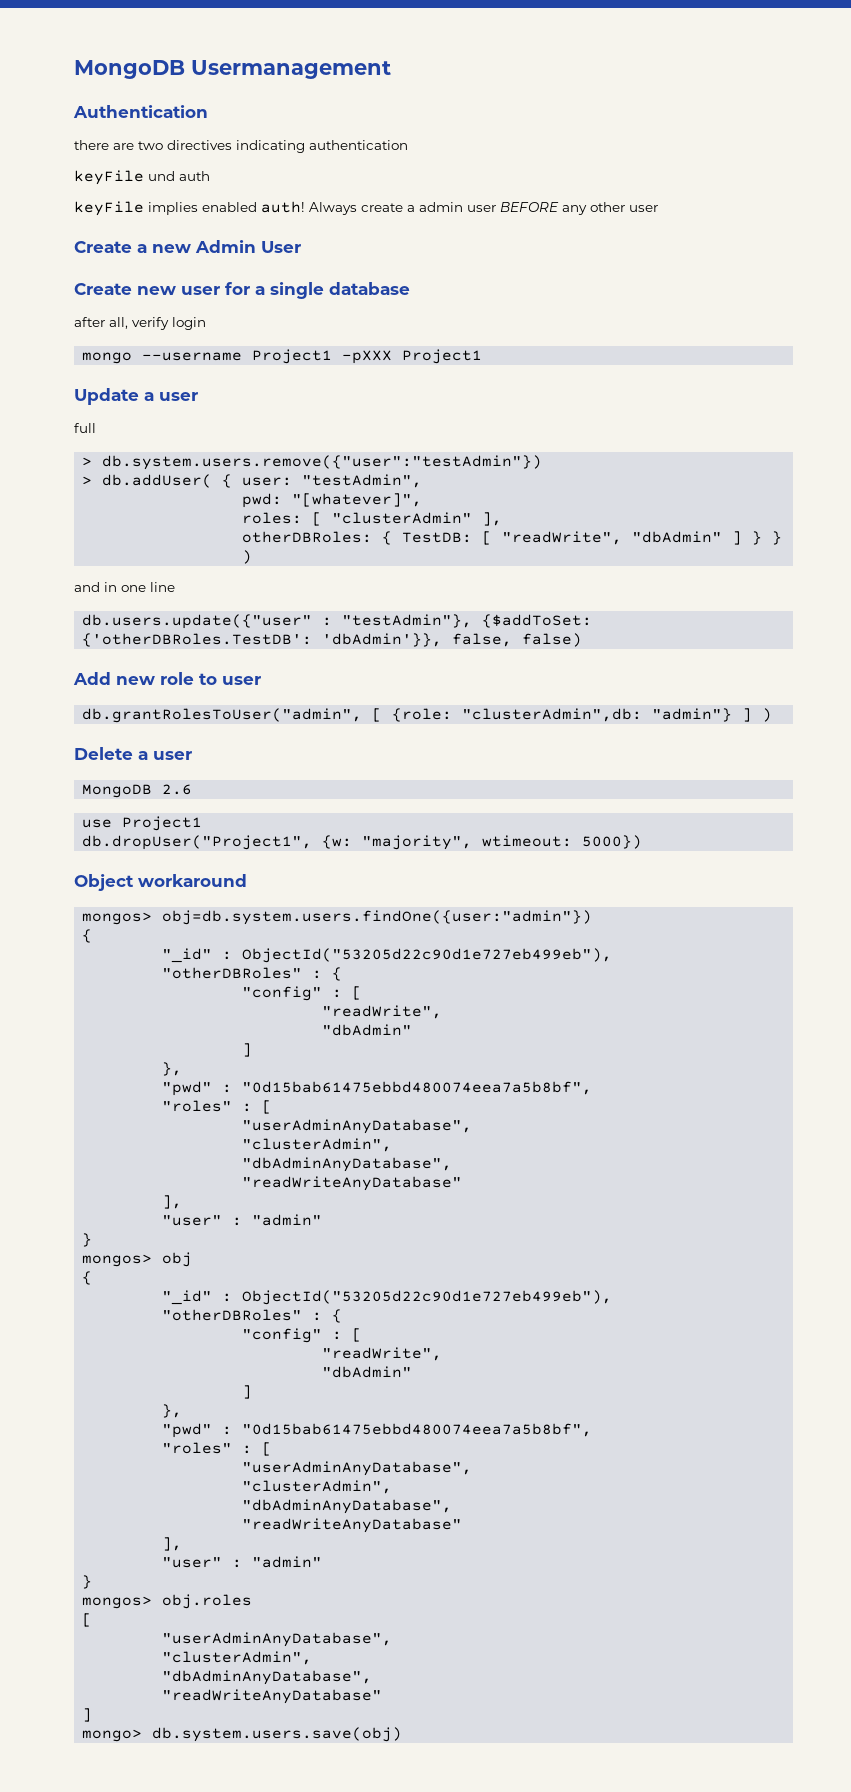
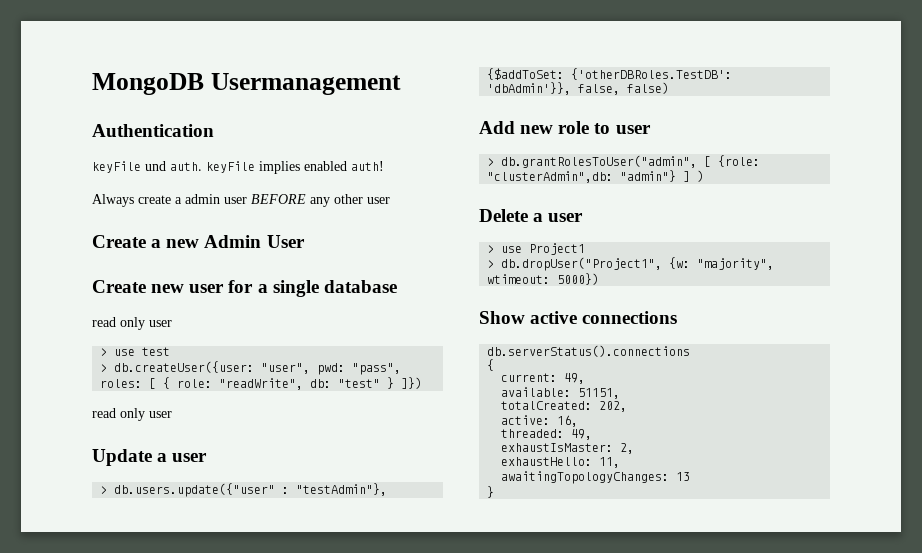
- there are two directives indicating authentication
- keyFile und auth
- keyFile implies enabled auth! Always create a admin user BEFORE any other user
+ keyFile und auth. keyFile implies enabled auth!
+ Always create a admin user BEFORE any other user
  Create new user for a single database
- after all, verify login
- mongo --username Project1 -pXXX Project1
+ read only user
+ > use test
+ > db.createUser({user: "user", pwd: "pass", roles: [ { role: "readWrite", db: "test" } ]})
+ read only user
- full
- > db.system.users.remove({"user":"testAdmin"})
- > db.addUser( { user: "testAdmin",
- pwd: "[whatever]",
- roles: [ "clusterAdmin" ],
- otherDBRoles: { TestDB: [ "readWrite", "dbAdmin" ] } } )
- and in one line
- db.users.update({"user" : "testAdmin"}, {$addToSet: {'otherDBRoles.TestDB': 'dbAdmin'}}, false, false)
+ > db.users.update({"user" : "testAdmin"}, {$addToSet: {'otherDBRoles.TestDB': 'dbAdmin'}}, false, false)
- db.grantRolesToUser("admin", [ {role: "clusterAdmin",db: "admin"} ] )
+ > db.grantRolesToUser("admin", [ {role: "clusterAdmin",db: "admin"} ] )
- MongoDB 2.6
- use Project1
+ > use Project1
- db.dropUser("Project1", {w: "majority", wtimeout: 5000})
+ > db.dropUser("Project1", {w: "majority", wtimeout: 5000})
- Object workaround
- mongos> obj=db.system.users.findOne({user:"admin"})
+ Show active connections
+ db.serverStatus().connections
  {
- "_id" : ObjectId("53205d22c90d1e727eb499eb"),
- "otherDBRoles" : {
- "config" : [
- "readWrite",
- "dbAdmin"
- ]
- },
- "pwd" : "0d15bab61475ebbd480074eea7a5b8bf",
- "roles" : [
- "userAdminAnyDatabase",
- "clusterAdmin",
- "dbAdminAnyDatabase",
- "readWriteAnyDatabase"
- ],
- "user" : "admin"
+ current: 49,
+ available: 51151,
+ totalCreated: 202,
+ active: 16,
+ threaded: 49,
+ exhaustIsMaster: 2,
+ exhaustHello: 11,
+ awaitingTopologyChanges: 13
  }
- mongos> obj
- {
- "_id" : ObjectId("53205d22c90d1e727eb499eb"),
- "otherDBRoles" : {
- "config" : [
- "readWrite",
- "dbAdmin"
- ]
- },
- "pwd" : "0d15bab61475ebbd480074eea7a5b8bf",
- "roles" : [
- "userAdminAnyDatabase",
- "clusterAdmin",
- "dbAdminAnyDatabase",
- "readWriteAnyDatabase"
- ],
- "user" : "admin"
- }
- mongos> obj.roles
- [
- "userAdminAnyDatabase",
- "clusterAdmin",
- "dbAdminAnyDatabase",
- "readWriteAnyDatabase"
- ]
- mongo> db.system.users.save(obj)

